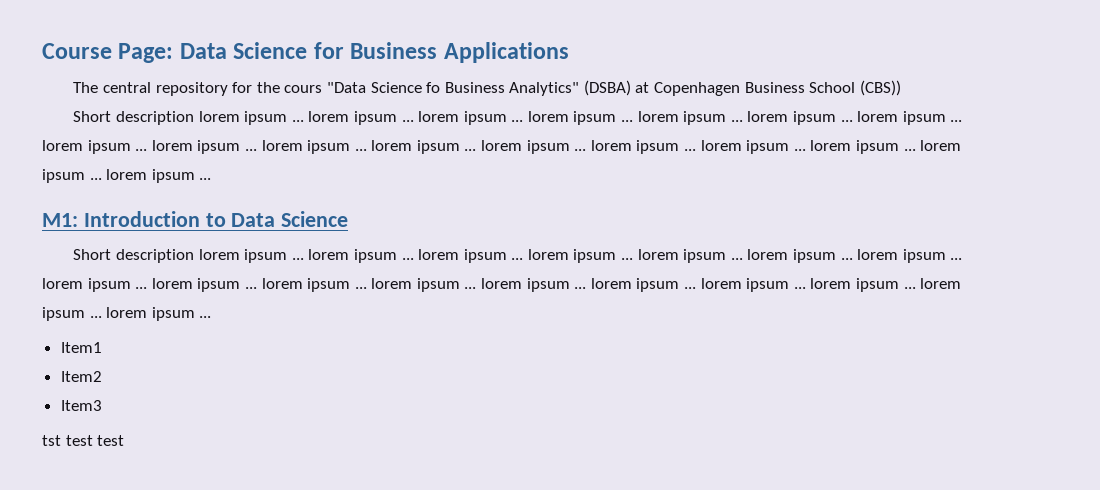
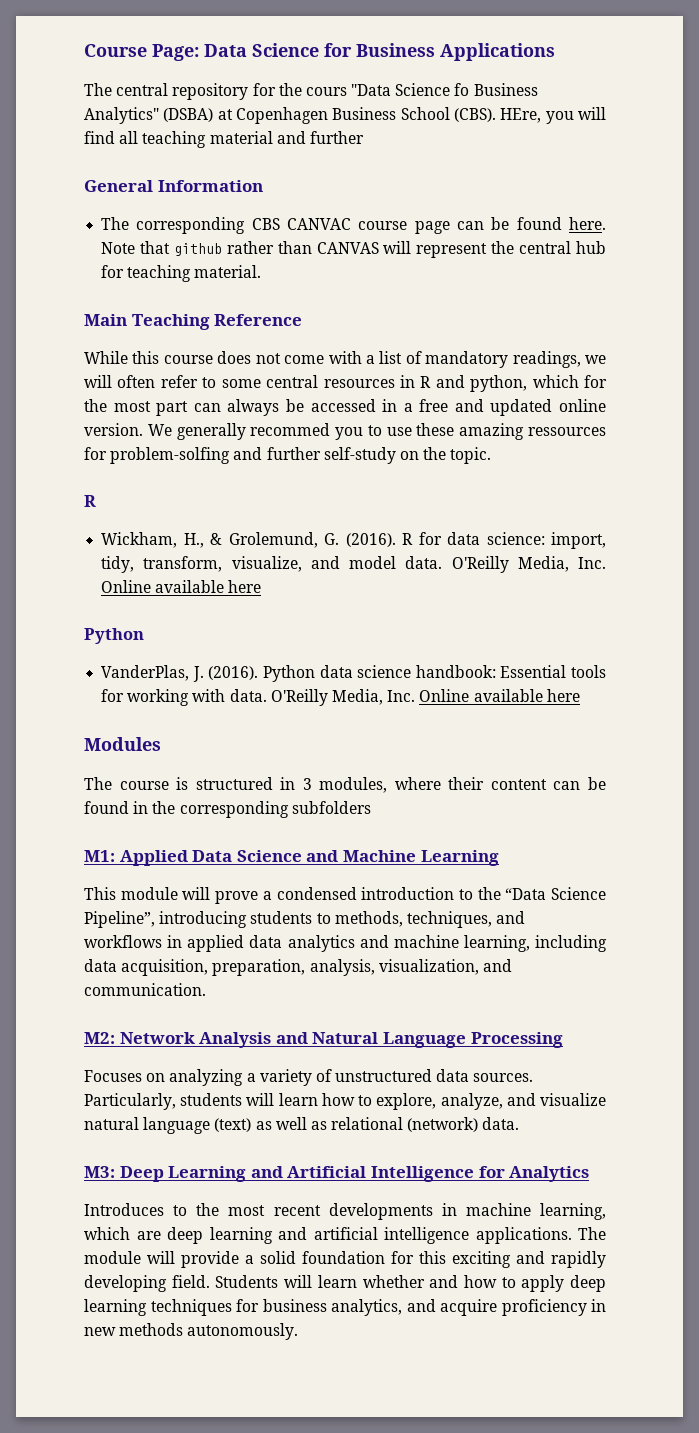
- The central repository for the cours "Data Science fo Business Analytics" (DSBA) at Copenhagen Business School (CBS))
- Short description lorem ipsum ... lorem ipsum ... lorem ipsum ... lorem ipsum ... lorem ipsum ... lorem ipsum ... lorem ipsum ... lorem ipsum ... lorem ipsum ... lorem ipsum ... lorem ipsum ... lorem ipsum ... lorem ipsum ... lorem ipsum ... lorem ipsum ... lorem ipsum ... lorem ipsum ...
+ The central repository for the cours "Data Science fo Business Analytics" (DSBA) at Copenhagen Business School (CBS). HEre, you will find all teaching material and further
+ General Information
+ The corresponding CBS CANVAC course page can be found here. Note that github rather than CANVAS will represent the central hub for teaching material.
+ Main Teaching Reference
+ While this course does not come with a list of mandatory readings, we will often refer to some central resources in R and python, which for the most part can always be accessed in a free and updated online version. We generally recommed you to use these amazing ressources for problem-solfing and further self-study on the topic.
+ R
+ Wickham, H., & Grolemund, G. (2016). R for data science: import, tidy, transform, visualize, and model data. O'Reilly Media, Inc. Online available here
+ Python
+ VanderPlas, J. (2016). Python data science handbook: Essential tools for working with data. O'Reilly Media, Inc. Online available here
+ Modules
+ The course is structured in 3 modules, where their content can be found in the corresponding subfolders
- M1: Introduction to Data Science
- Short description lorem ipsum ... lorem ipsum ... lorem ipsum ... lorem ipsum ... lorem ipsum ... lorem ipsum ... lorem ipsum ... lorem ipsum ... lorem ipsum ... lorem ipsum ... lorem ipsum ... lorem ipsum ... lorem ipsum ... lorem ipsum ... lorem ipsum ... lorem ipsum ... lorem ipsum ...
- Item1
- Item2
- Item3
- tst test test
+ M1: Applied Data Science and Machine Learning
+ This module will prove a condensed introduction to the “Data Science Pipeline”, introducing students to methods, techniques, and workflows in applied data analytics and machine learning, including data acquisition, preparation, analysis, visualization, and communication.
+ M2: Network Analysis and Natural Language Processing
+ Focuses on analyzing a variety of unstructured data sources. Particularly, students will learn how to explore, analyze, and visualize natural language (text) as well as relational (network) data.
+ M3: Deep Learning and Artificial Intelligence for Analytics
+ Introduces to the most recent developments in machine learning, which are deep learning and artificial intelligence applications. The module will provide a solid foundation for this exciting and rapidly developing field. Students will learn whether and how to apply deep learning techniques for business analytics, and acquire proficiency in new methods autonomously.

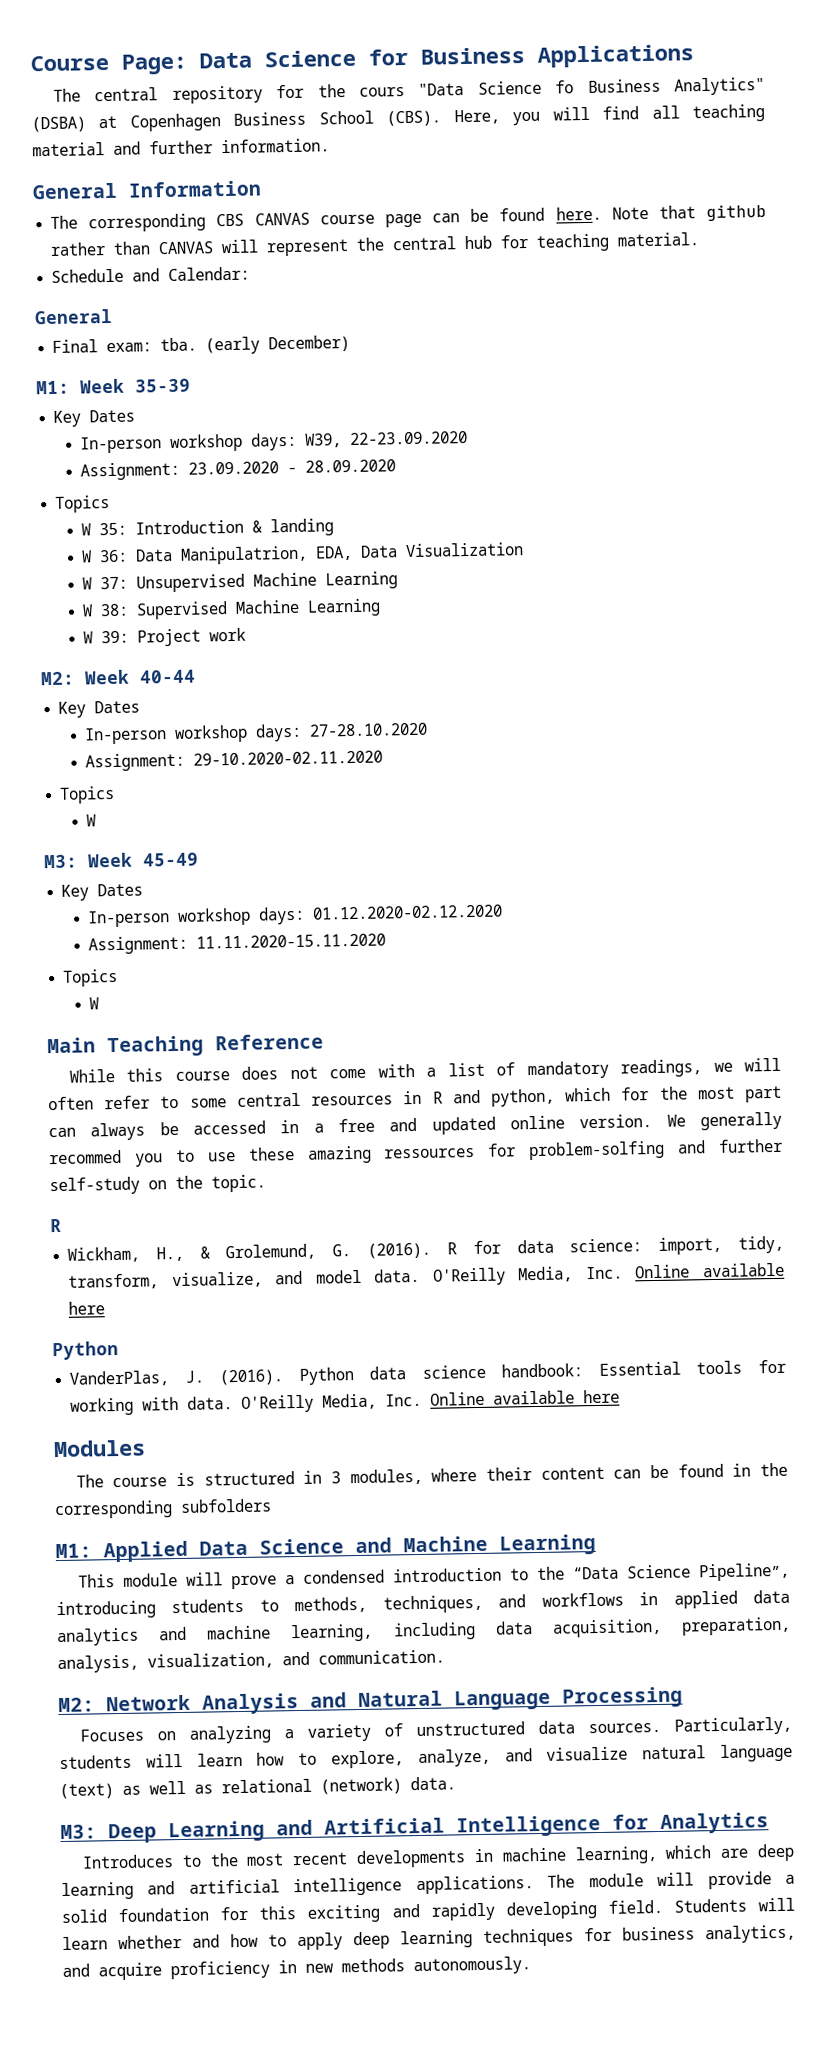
- HEre, you will find all teaching material and further
+ Here, you will find all teaching material and further information.
- The corresponding CBS CANVAC course page can be found here.
+ The corresponding CBS CANVAS course page can be found here.
+ Schedule and Calendar:
+ General
+ Final exam: tba. (early December)
+ M1: Week 35-39
+ Key Dates
+ In-person workshop days: W39, 22-23.09.2020
+ Assignment: 23.09.2020 - 28.09.2020
+ Topics
+ W 35: Introduction & landing
+ W 36: Data Manipulatrion, EDA, Data Visualization
+ W 37: Unsupervised Machine Learning
+ W 38: Supervised Machine Learning
+ W 39: Project work
+ M2: Week 40-44
+ Key Dates
+ In-person workshop days: 27-28.10.2020
+ Assignment: 29-10.2020-02.11.2020
+ Topics
+ W
+ M3: Week 45-49
+ Key Dates
+ In-person workshop days: 01.12.2020-02.12.2020
+ Assignment: 11.11.2020-15.11.2020
+ Topics
+ W

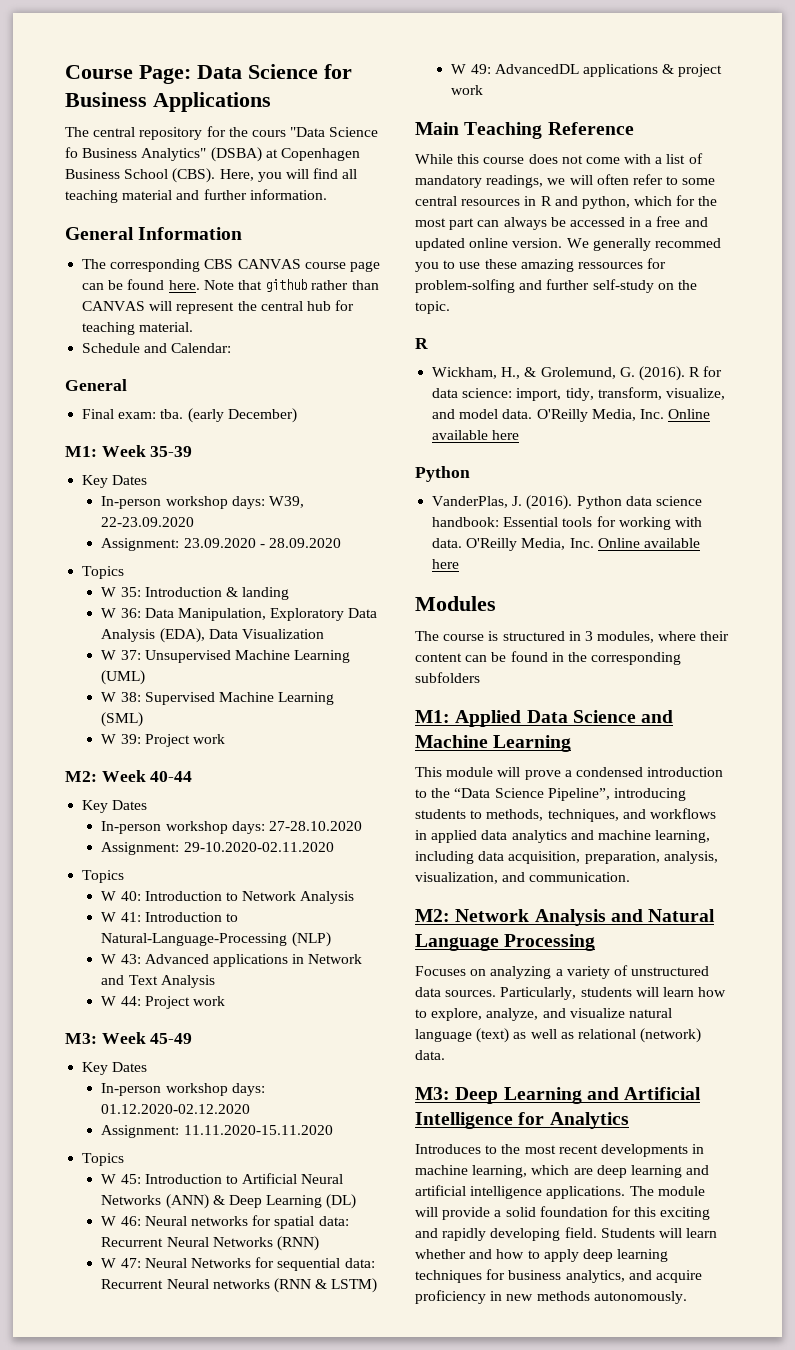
- W 36: Data Manipulatrion, EDA, Data Visualization
+ W 36: Data Manipulation, Exploratory Data Analysis (EDA), Data Visualization
- W 37: Unsupervised Machine Learning
+ W 37: Unsupervised Machine Learning (UML)
- W 38: Supervised Machine Learning
+ W 38: Supervised Machine Learning (SML)
  Assignment: 29-10.2020-02.11.2020
  Topics
- W
+ W 40: Introduction to Network Analysis
+ W 41: Introduction to Natural-Language-Processing (NLP)
+ W 43: Advanced applications in Network and Text Analysis
+ W 44: Project work
  Assignment: 11.11.2020-15.11.2020
  Topics
- W
+ W 45: Introduction to Artificial Neural Networks (ANN) & Deep Learning (DL)
+ W 46: Neural networks for spatial data: Recurrent Neural Networks (RNN)
+ W 47: Neural Networks for sequential data: Recurrent Neural networks (RNN & LSTM)
+ W 49: AdvancedDL applications & project work

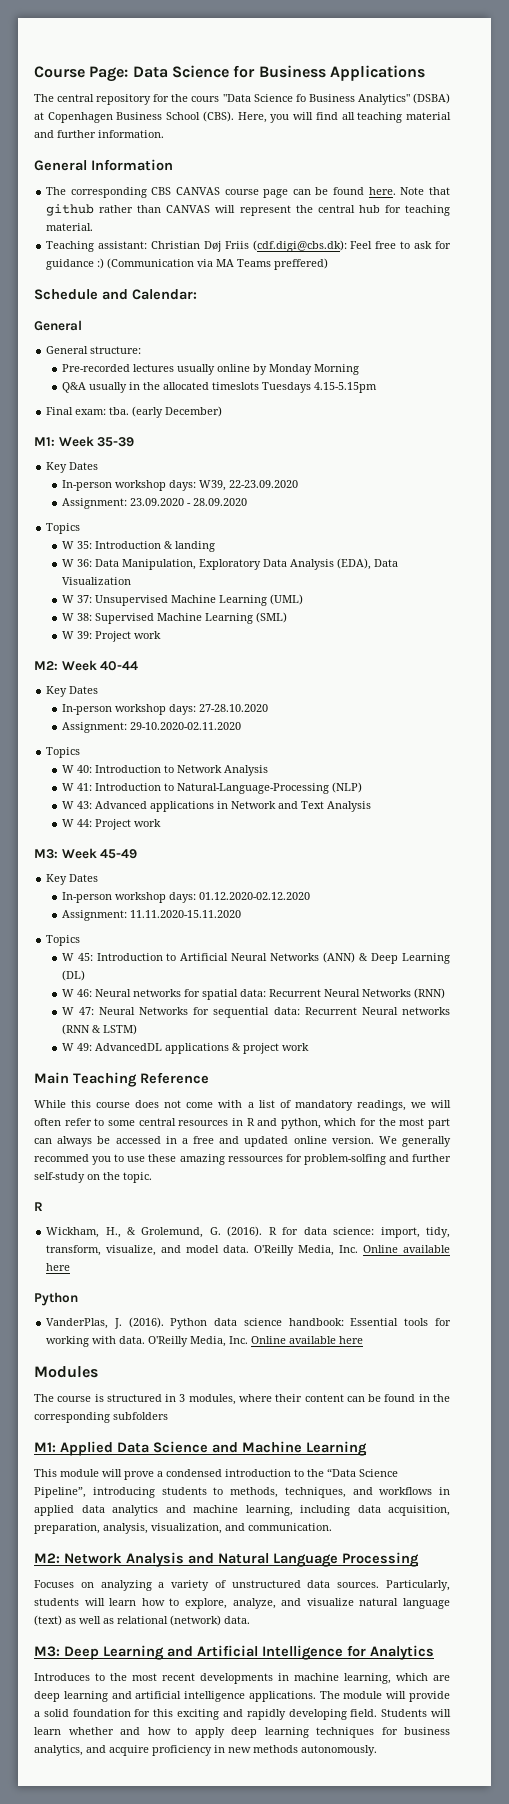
+ Teaching assistant: Christian Døj Friis (cdf.digi@cbs.dk): Feel free to ask for guidance :) (Communication via MA Teams preffered)
  Schedule and Calendar:
  General
+ General structure:
+ Pre-recorded lectures usually online by Monday Morning
+ Q&A usually in the allocated timeslots Tuesdays 4.15-5.15pm

